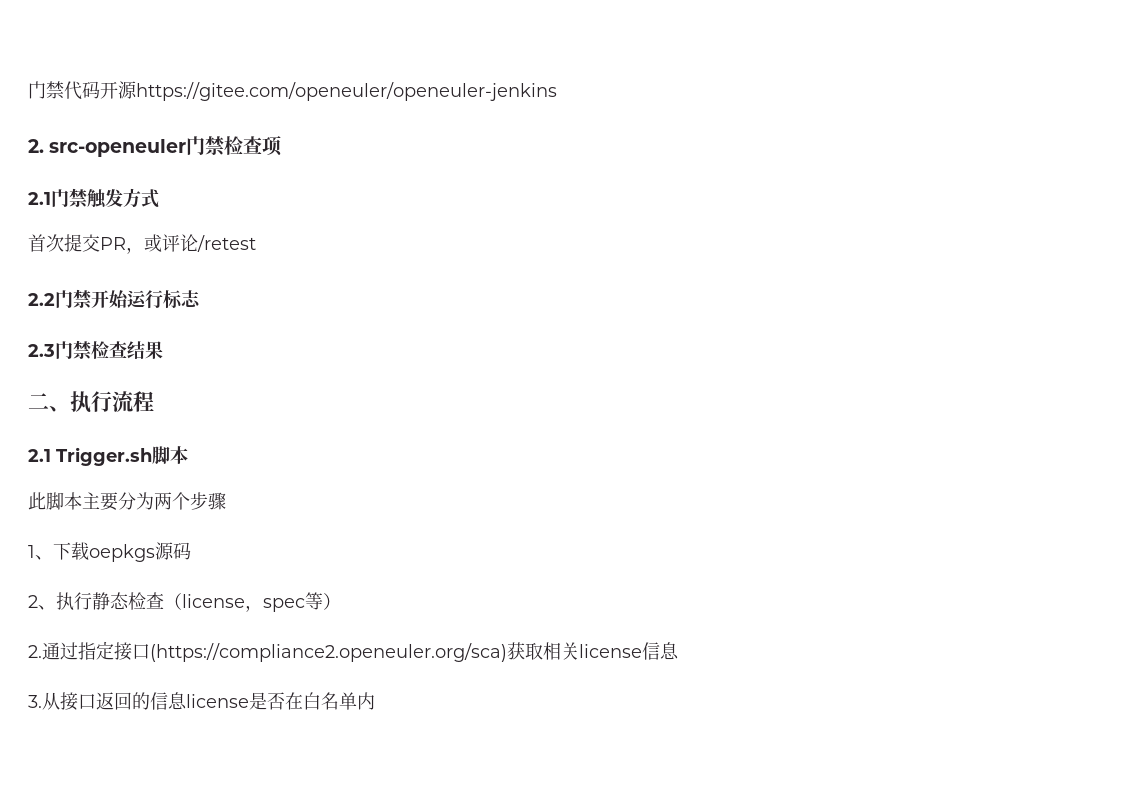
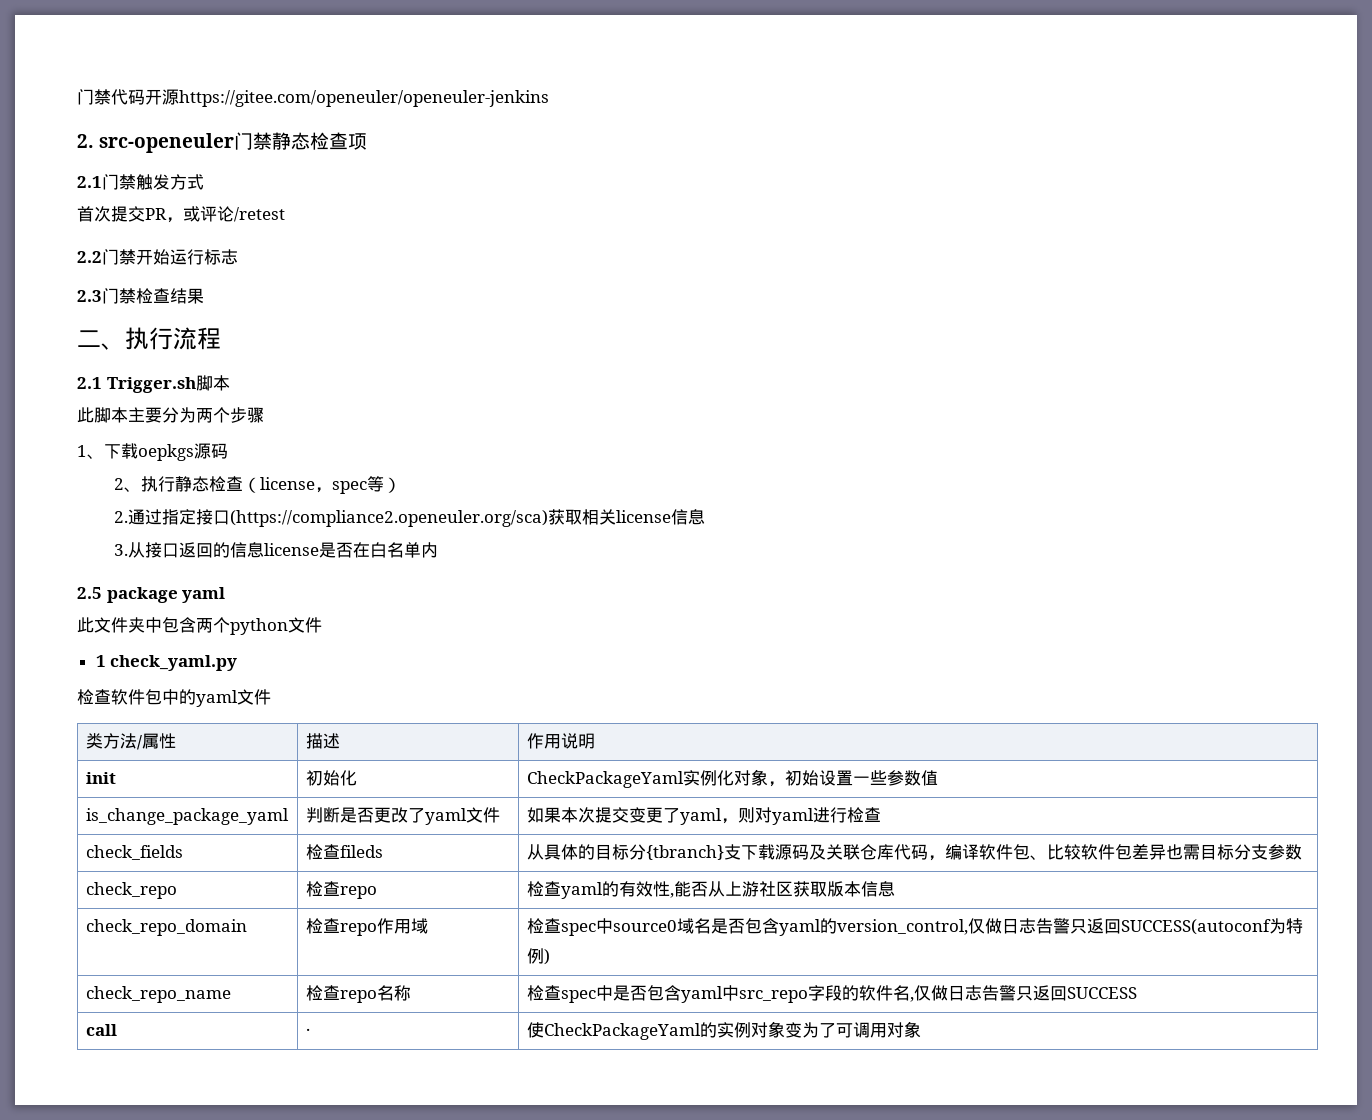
- 2. src-openeuler门禁检查项
+ 2. src-openeuler门禁静态检查项
+ 2.5 package yaml
+ 此文件夹中包含两个python文件
+ 1 check_yaml.py
+ 检查软件包中的yaml文件
+ 类方法/属性 | 描述 | 作用说明
+ init | 初始化 | CheckPackageYaml实例化对象，初始设置一些参数值
+ is_change_package_yaml | 判断是否更改了yaml文件 | 如果本次提交变更了yaml，则对yaml进行检查
+ check_fields | 检查fileds | 从具体的目标分{tbranch}支下载源码及关联仓库代码，编译软件包、比较软件包差异也需目标分支参数
+ check_repo | 检查repo | 检查yaml的有效性,能否从上游社区获取版本信息
+ check_repo_domain | 检查repo作用域 | 检查spec中source0域名是否包含yaml的version_control,仅做日志告警只返回SUCCESS(autoconf为特例)
+ check_repo_name | 检查repo名称 | 检查spec中是否包含yaml中src_repo字段的软件名,仅做日志告警只返回SUCCESS
+ call | · | 使CheckPackageYaml的实例对象变为了可调用对象

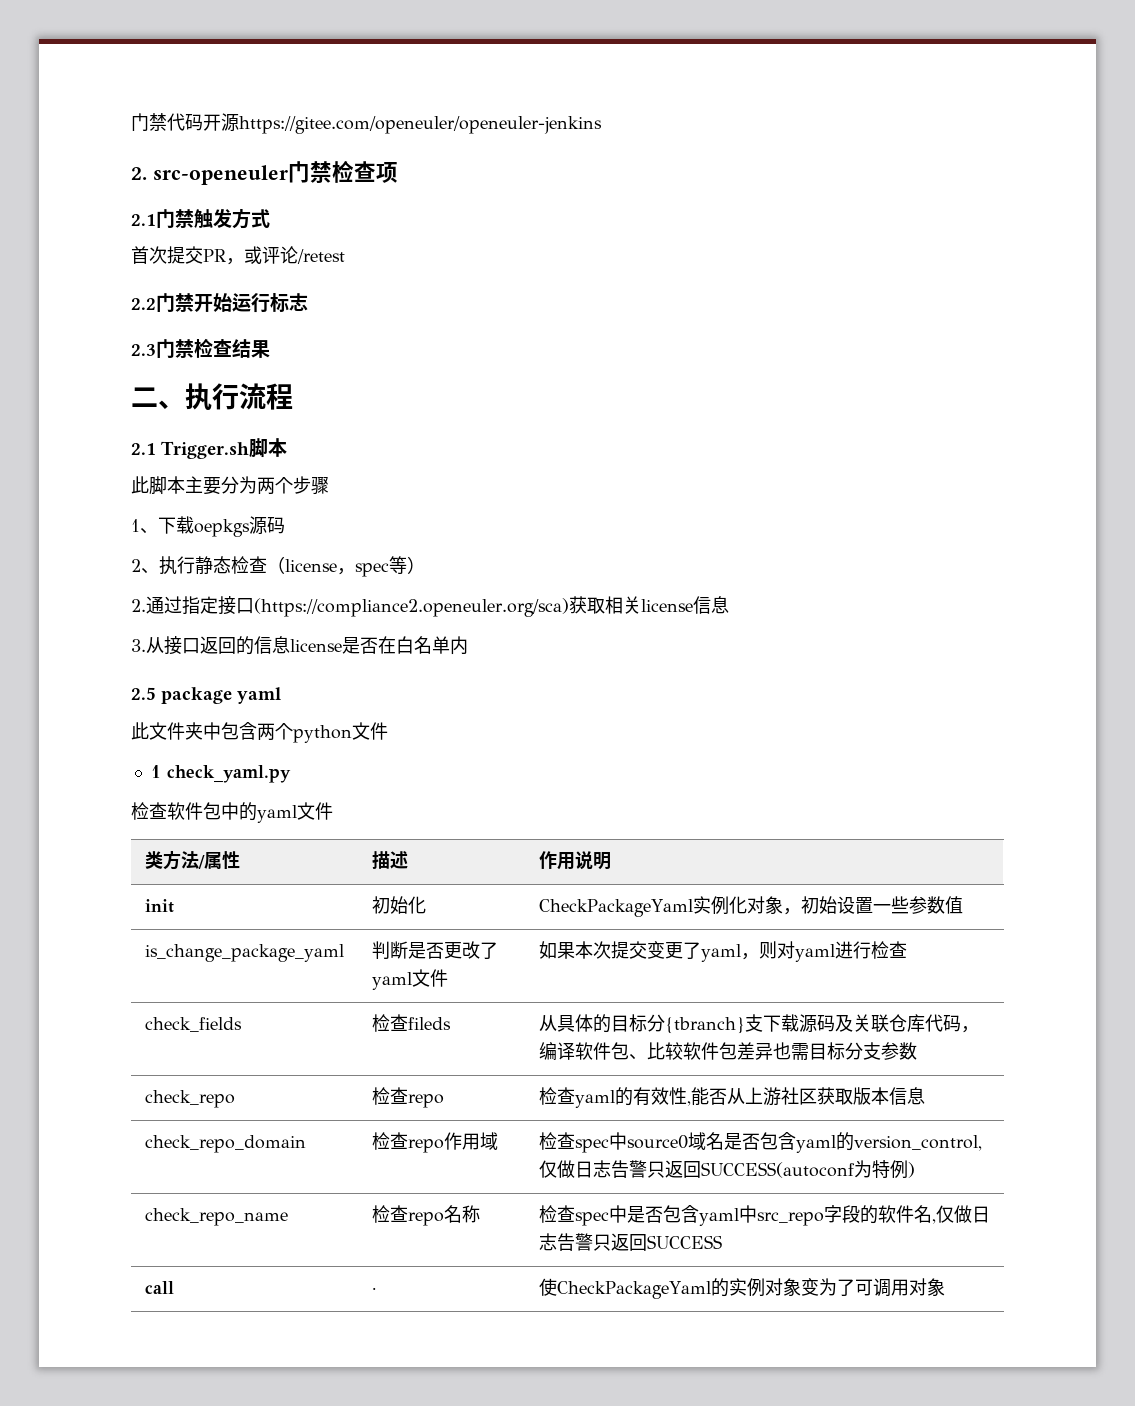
- 2. src-openeuler门禁静态检查项
+ 2. src-openeuler门禁检查项

